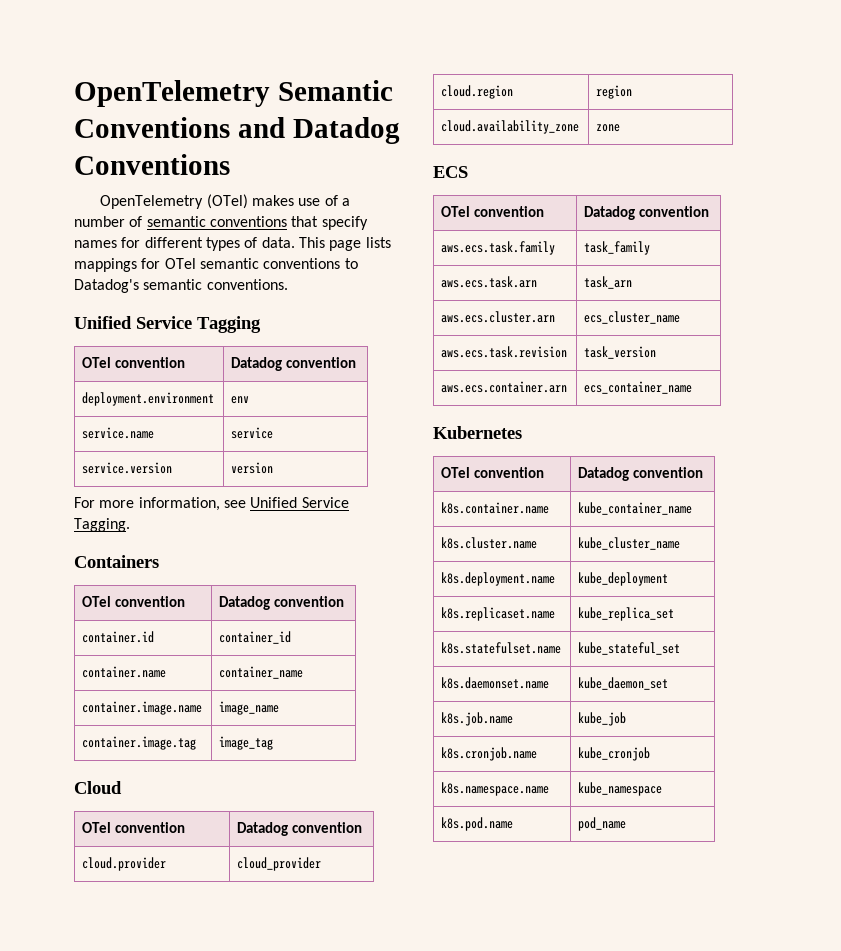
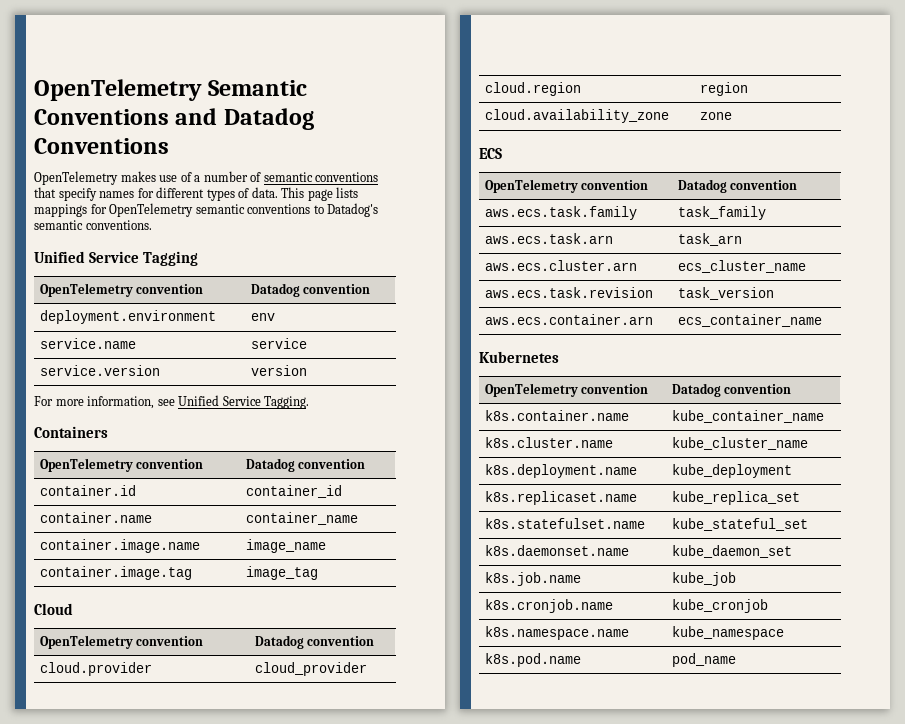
- OpenTelemetry (OTel) makes use of a number of semantic conventions that specify names for different types of data.
+ OpenTelemetry makes use of a number of semantic conventions that specify names for different types of data.
- This page lists mappings for OTel semantic conventions to Datadog's semantic conventions.
+ This page lists mappings for OpenTelemetry semantic conventions to Datadog's semantic conventions.
  Unified Service Tagging
- OTel convention | Datadog convention
+ OpenTelemetry convention | Datadog convention
  Containers
- OTel convention | Datadog convention
+ OpenTelemetry convention | Datadog convention
  Cloud
- OTel convention | Datadog convention
+ OpenTelemetry convention | Datadog convention
  ECS
- OTel convention | Datadog convention
+ OpenTelemetry convention | Datadog convention
  Kubernetes
- OTel convention | Datadog convention
+ OpenTelemetry convention | Datadog convention

